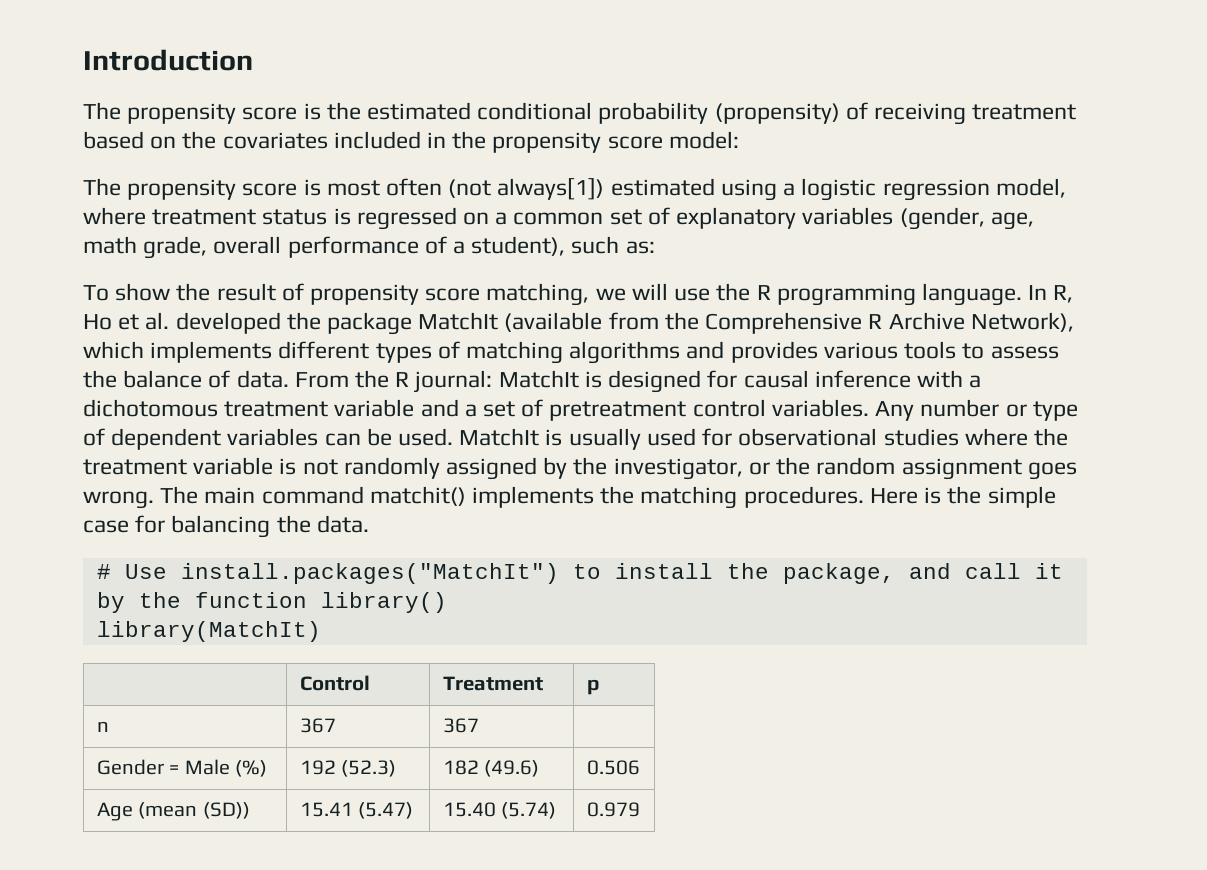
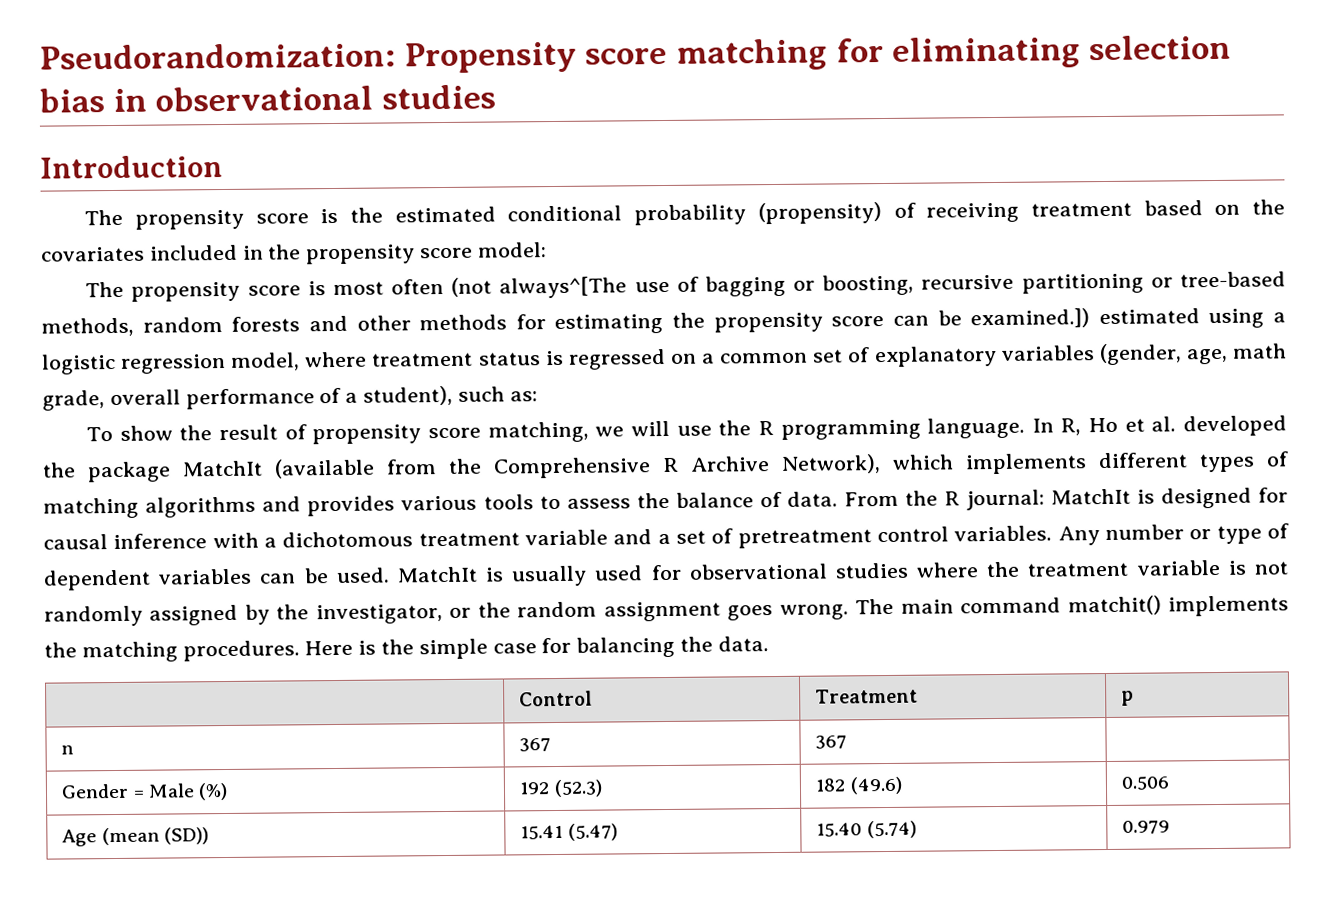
+ Pseudorandomization: Propensity score matching for eliminating selection bias in observational studies
- The propensity score is most often (not always[1]) estimated using a logistic regression model, where treatment status is regressed on a common set of explanatory variables (gender, age, math grade, overall performance of a student), such as:
+ The propensity score is most often (not always^[The use of bagging or boosting, recursive partitioning or tree-based methods, random forests and other methods for estimating the propensity score can be examined.]) estimated using a logistic regression model, where treatment status is regressed on a common set of explanatory variables (gender, age, math grade, overall performance of a student), such as:
- # Use install.packages("MatchIt") to install the package, and call it by the function library()
- library(MatchIt)

